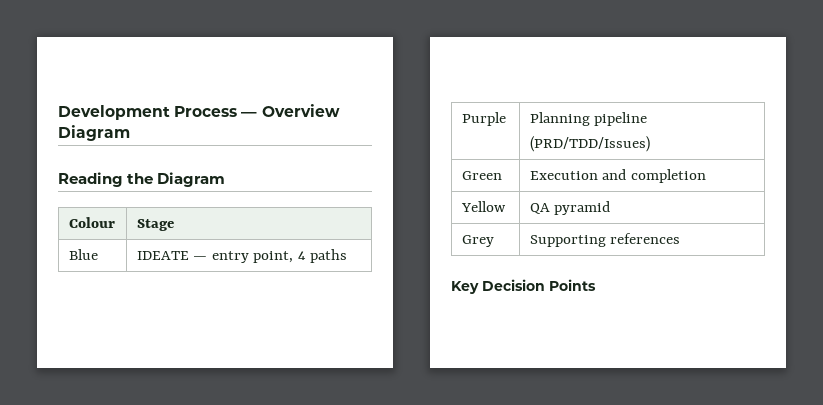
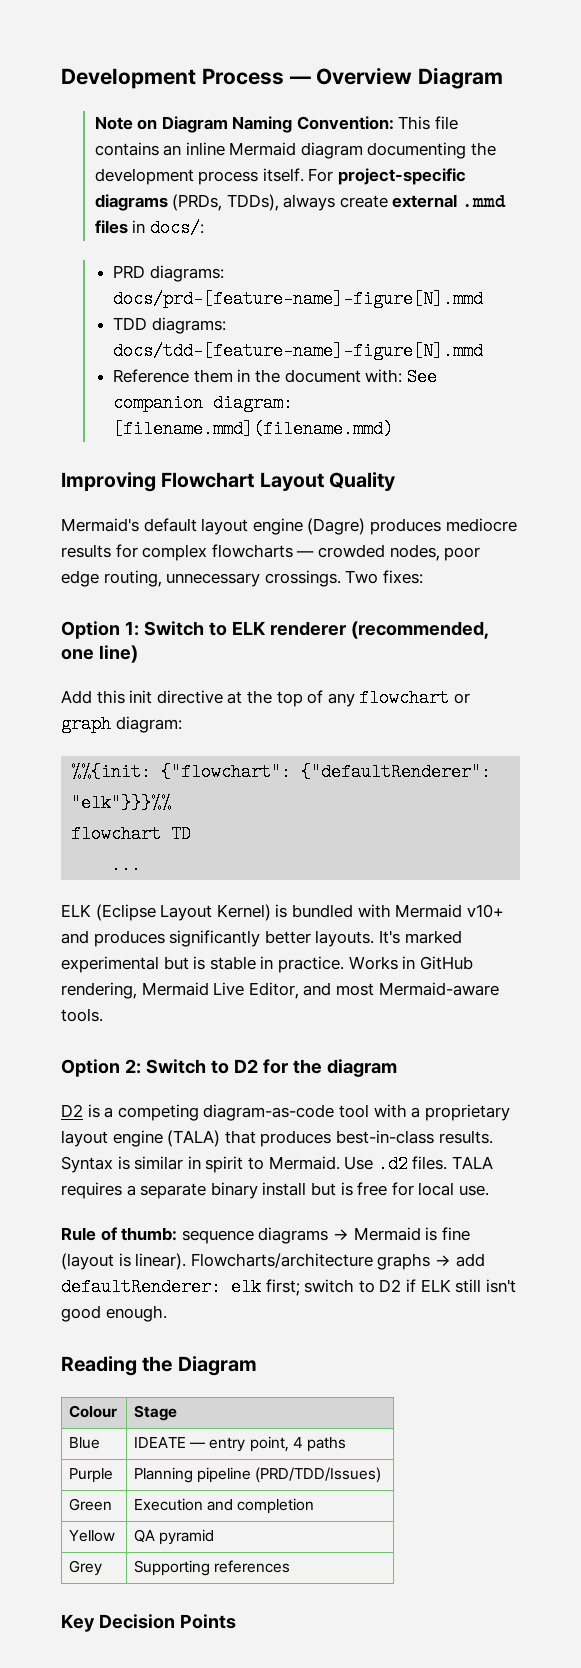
+ Note on Diagram Naming Convention: This file contains an inline Mermaid diagram documenting the development process itself. For project-specific diagrams (PRDs, TDDs), always create external .mmd files in docs/:
+ PRD diagrams: docs/prd-[feature-name]-figure[N].mmd
+ TDD diagrams: docs/tdd-[feature-name]-figure[N].mmd
+ Reference them in the document with: See companion diagram: [filename.mmd](filename.mmd)
+ Improving Flowchart Layout Quality
+ Mermaid's default layout engine (Dagre) produces mediocre results for complex flowcharts — crowded nodes, poor edge routing, unnecessary crossings. Two fixes:
+ Option 1: Switch to ELK renderer (recommended, one line)
+ Add this init directive at the top of any flowchart or graph diagram:
+ %%{init: {"flowchart": {"defaultRenderer": "elk"}}}%%
+ flowchart TD
+ ...
+ ELK (Eclipse Layout Kernel) is bundled with Mermaid v10+ and produces significantly better layouts. It's marked experimental but is stable in practice. Works in GitHub rendering, Mermaid Live Editor, and most Mermaid-aware tools.
+ Option 2: Switch to D2 for the diagram
+ D2 is a competing diagram-as-code tool with a proprietary layout engine (TALA) that produces best-in-class results. Syntax is similar in spirit to Mermaid. Use .d2 files. TALA requires a separate binary install but is free for local use.
+ Rule of thumb: sequence diagrams → Mermaid is fine (layout is linear). Flowcharts/architecture graphs → add defaultRenderer: elk first; switch to D2 if ELK still isn't good enough.

